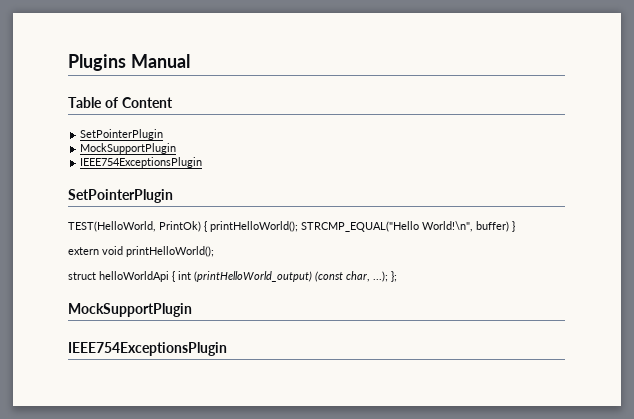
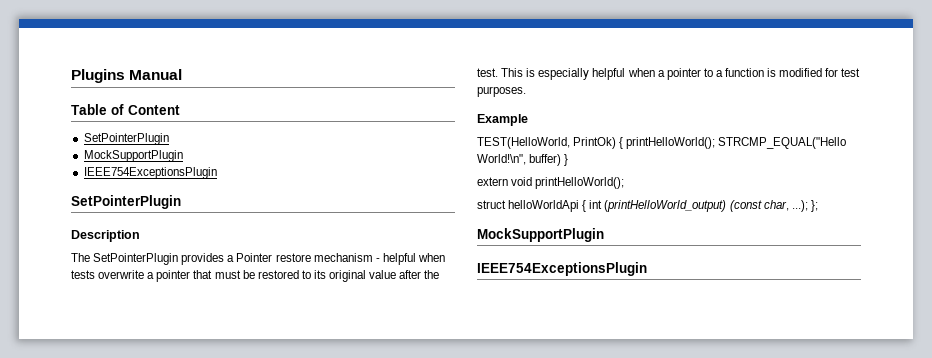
+ Description
+ The SetPointerPlugin provides a Pointer restore mechanism - helpful when tests overwrite a pointer that must be restored to its original value after the test. This is especially helpful when a pointer to a function is modified for test purposes.
+ Example

